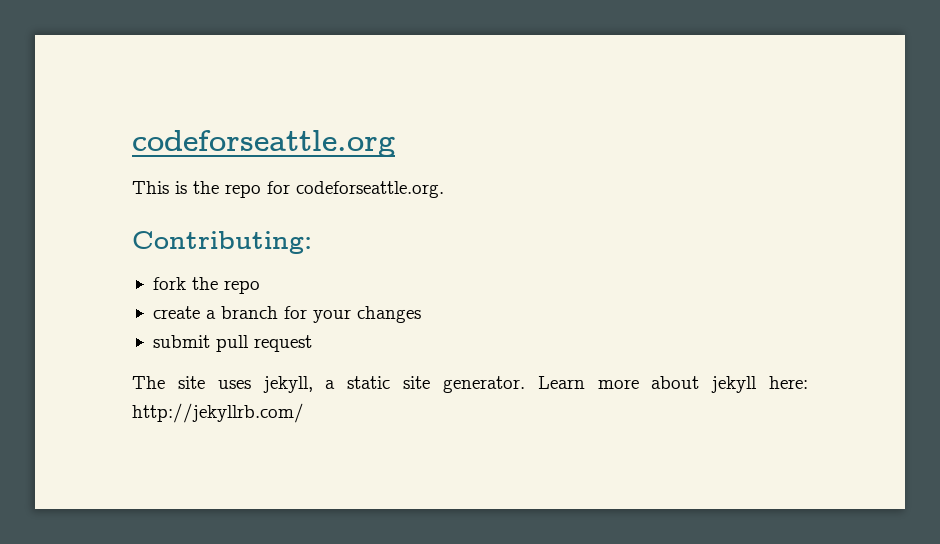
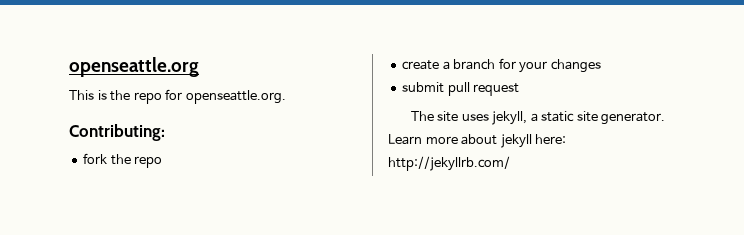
- codeforseattle.org
+ openseattle.org
- This is the repo for codeforseattle.org.
+ This is the repo for openseattle.org.

